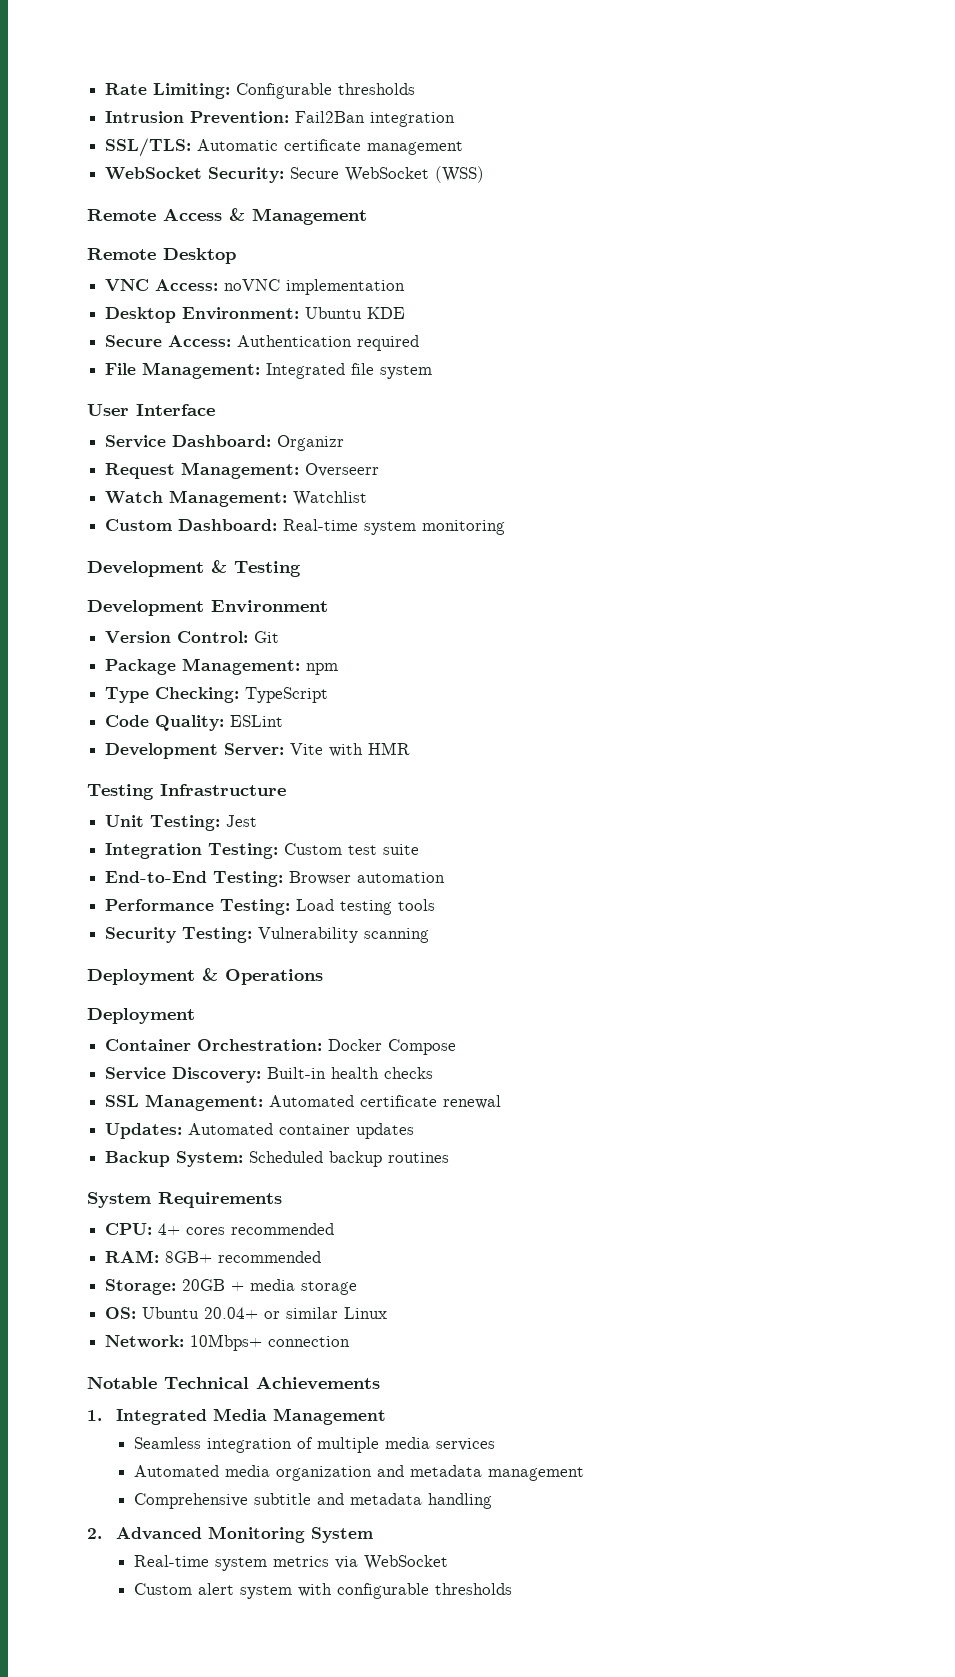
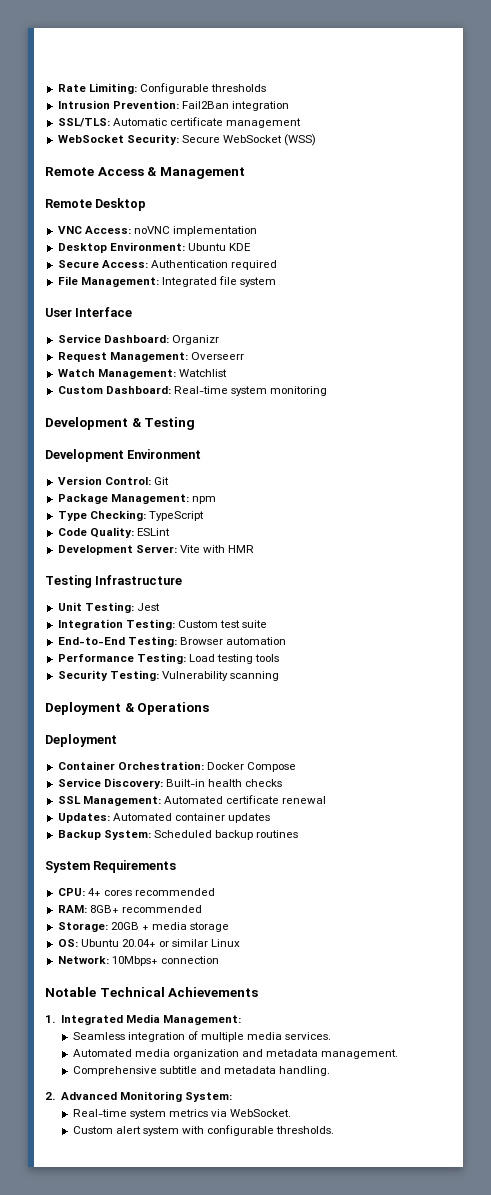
- 1. Integrated Media Management
+ 1. Integrated Media Management:
- Seamless integration of multiple media services
+ Seamless integration of multiple media services.
- Automated media organization and metadata management
+ Automated media organization and metadata management.
- Comprehensive subtitle and metadata handling
+ Comprehensive subtitle and metadata handling.
- 2. Advanced Monitoring System
+ 2. Advanced Monitoring System:
- Real-time system metrics via WebSocket
+ Real-time system metrics via WebSocket.
- Custom alert system with configurable thresholds
+ Custom alert system with configurable thresholds.

